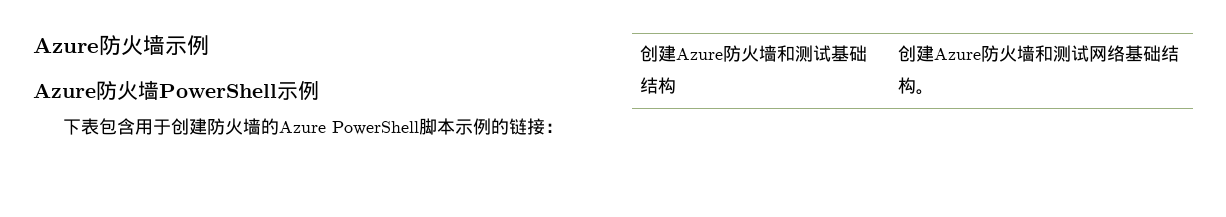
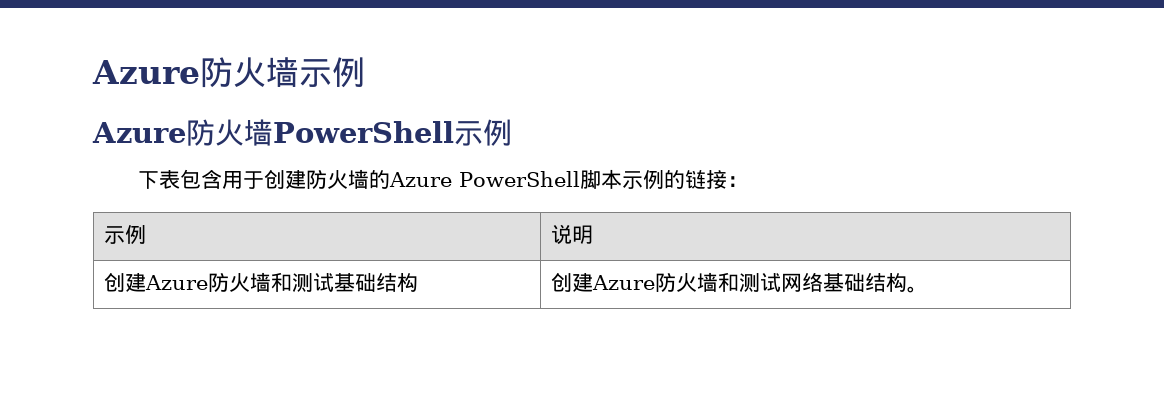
+ 示例 | 说明

